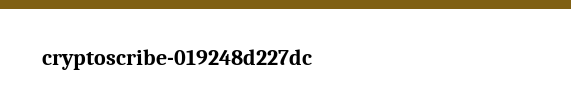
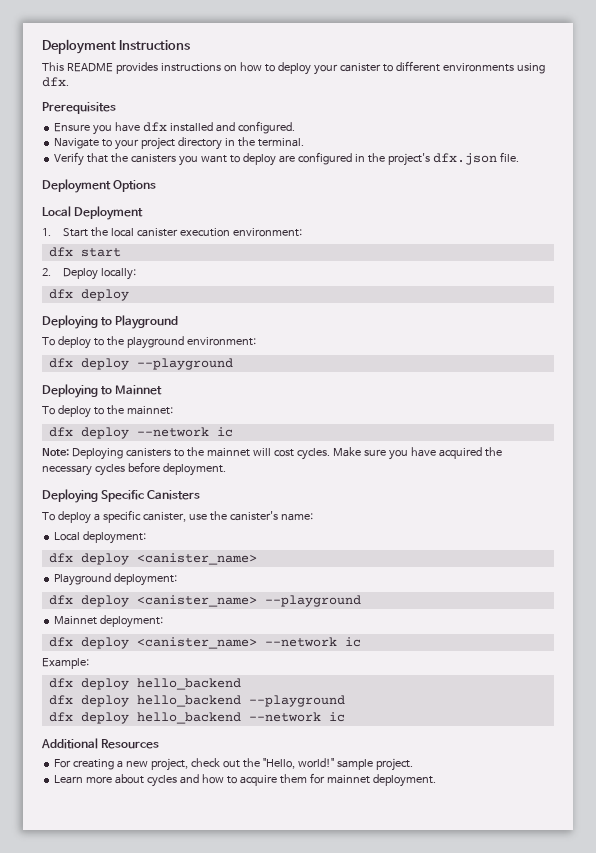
- cryptoscribe-019248d227dc
+ Deployment Instructions
+ This README provides instructions on how to deploy your canister to different environments using dfx.
+ Prerequisites
+ Ensure you have dfx installed and configured.
+ Navigate to your project directory in the terminal.
+ Verify that the canisters you want to deploy are configured in the project's dfx.json file.
+ Deployment Options
+ Local Deployment
+ 1. Start the local canister execution environment:
+ dfx start
+ 2. Deploy locally:
+ dfx deploy
+ Deploying to Playground
+ To deploy to the playground environment:
+ dfx deploy --playground
+ Deploying to Mainnet
+ To deploy to the mainnet:
+ dfx deploy --network ic
+ Note: Deploying canisters to the mainnet will cost cycles. Make sure you have acquired the necessary cycles before deployment.
+ Deploying Specific Canisters
+ To deploy a specific canister, use the canister's name:
+ Local deployment:
+ dfx deploy <canister_name>
+ Playground deployment:
+ dfx deploy <canister_name> --playground
+ Mainnet deployment:
+ dfx deploy <canister_name> --network ic
+ Example:
+ dfx deploy hello_backend
+ dfx deploy hello_backend --playground
+ dfx deploy hello_backend --network ic
+ Additional Resources
+ For creating a new project, check out the "Hello, world!" sample project.
+ Learn more about cycles and how to acquire them for mainnet deployment.

